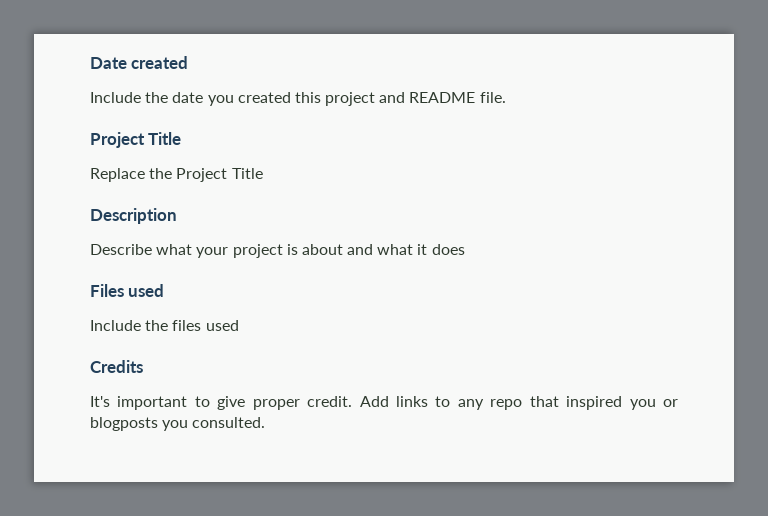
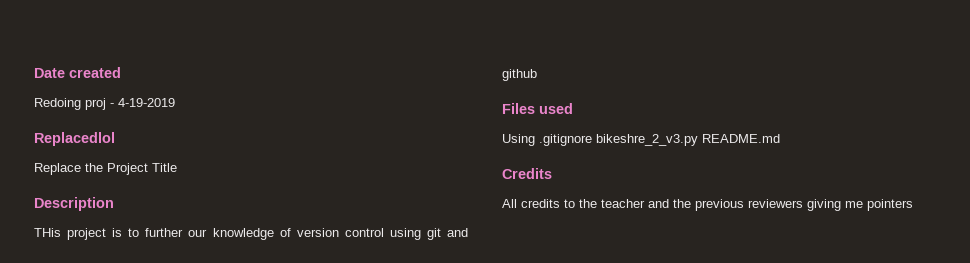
- Include the date you created this project and README file.
- Project Title
+ Redoing proj - 4-19-2019
+ Replacedlol
- Describe what your project is about and what it does
+ THis project is to further our knowledge of version control using git and github
  Files used
- Include the files used
+ Using .gitignore bikeshre_2_v3.py README.md
  Credits
- It's important to give proper credit. Add links to any repo that inspired you or blogposts you consulted.
+ All credits to the teacher and the previous reviewers giving me pointers

